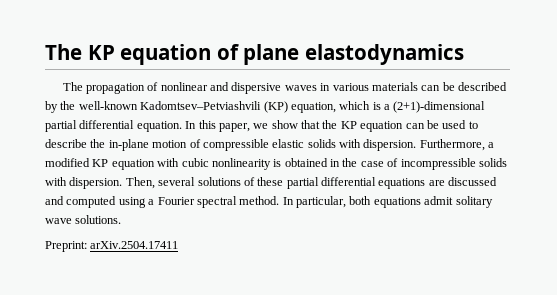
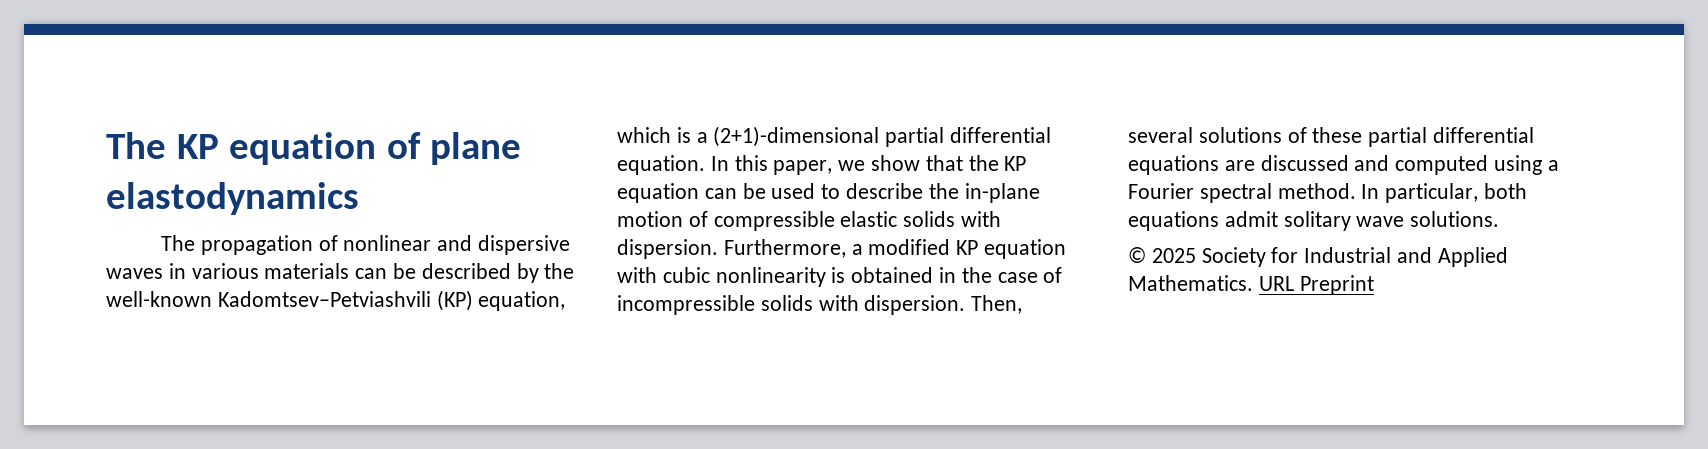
- Preprint: arXiv.2504.17411
+ © 2025 Society for Industrial and Applied Mathematics. URL Preprint

